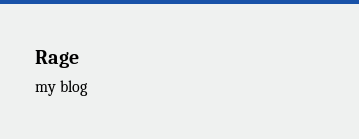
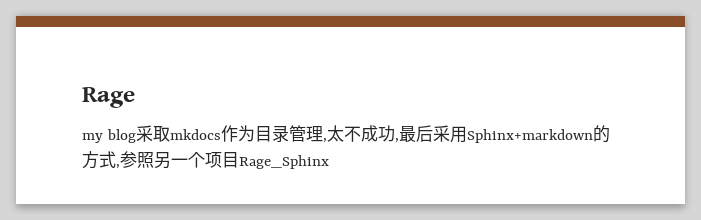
- my blog
+ my blog采取mkdocs作为目录管理,太不成功,最后采用Sphinx+markdown的方式,参照另一个项目Rage_Sphinx

